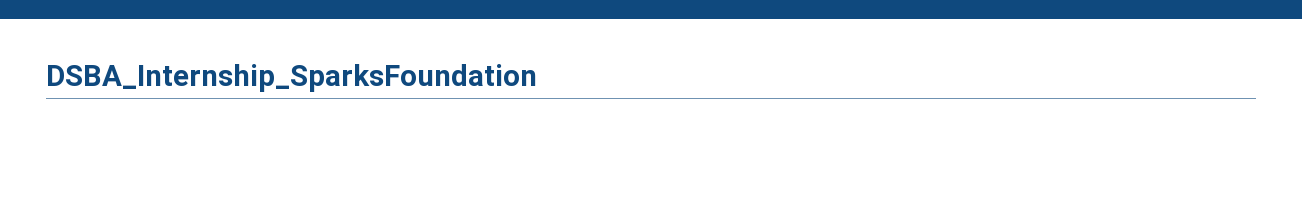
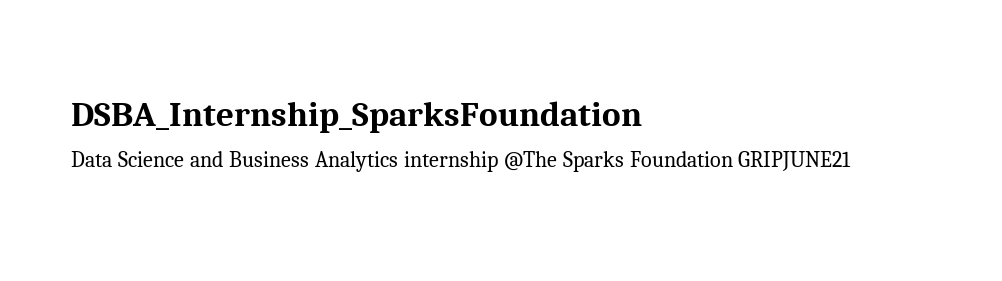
+ Data Science and Business Analytics internship @The Sparks Foundation GRIPJUNE21

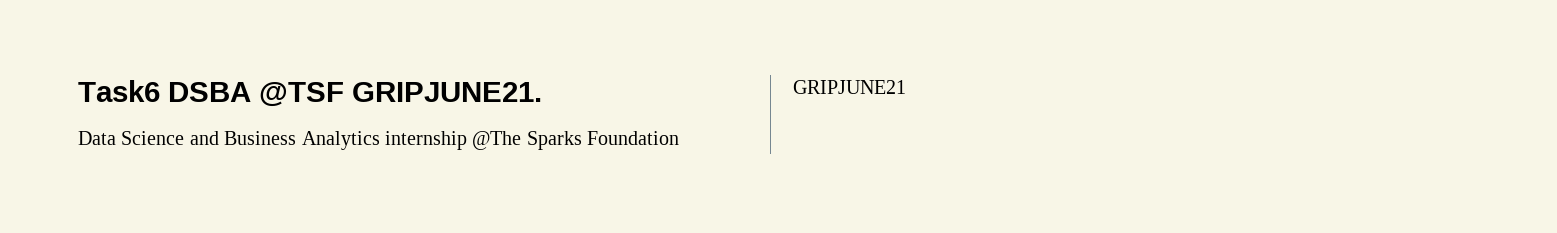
- DSBA_Internship_SparksFoundation
+ Task6 DSBA @TSF GRIPJUNE21.

